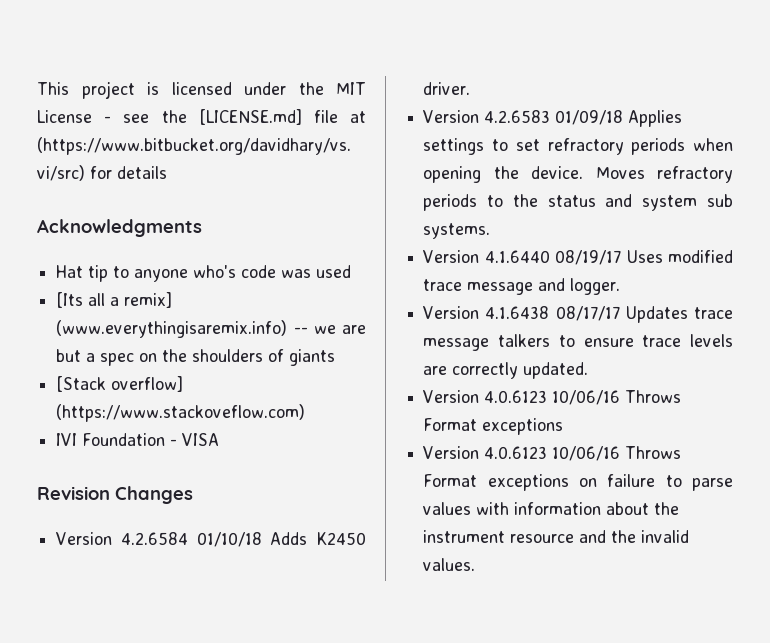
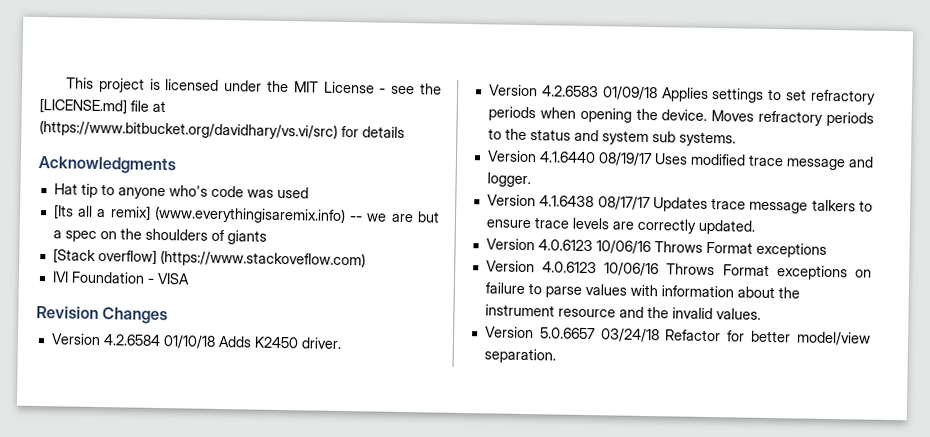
+ Version 5.0.6657 03/24/18 Refactor for better model/view separation.

